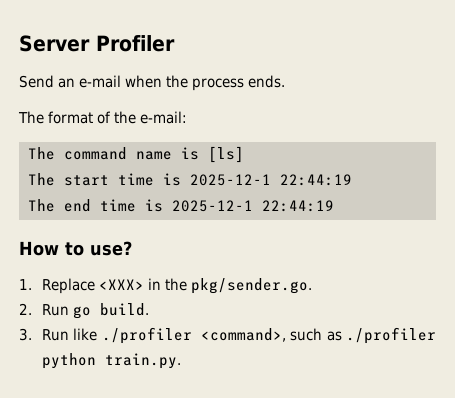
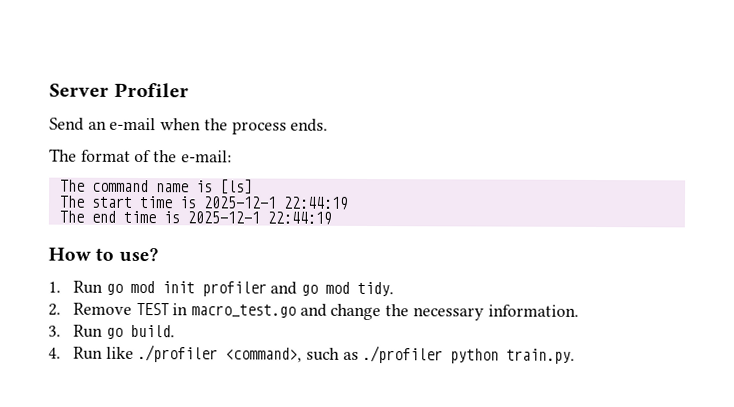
- 1. Replace <XXX> in the pkg/sender.go.
- 2. Run go build.
+ 1. Run go mod init profiler and go mod tidy.
+ 2. Remove TEST in macro_test.go and change the necessary information.
+ 3. Run go build.
- 3. Run like ./profiler <command>, such as ./profiler python train.py.
+ 4. Run like ./profiler <command>, such as ./profiler python train.py.

